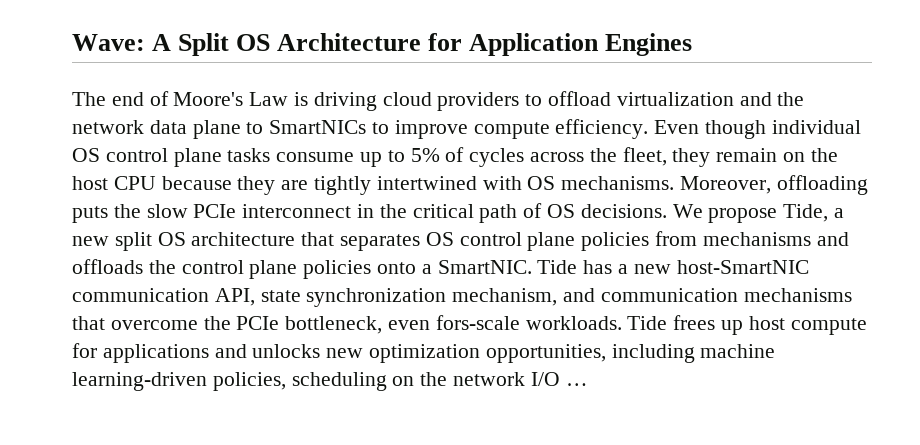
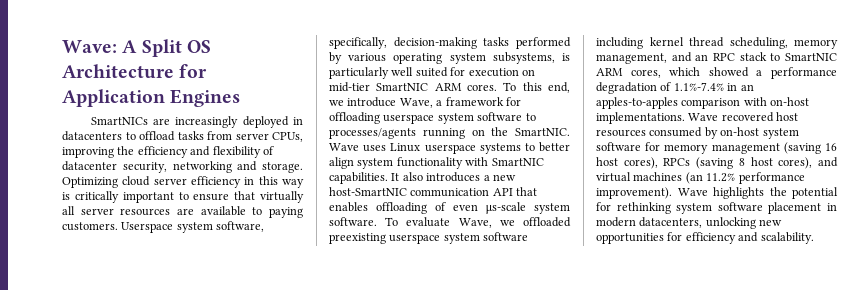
- The end of Moore's Law is driving cloud providers to offload virtualization and the network data plane to SmartNICs to improve compute efficiency. Even though individual OS control plane tasks consume up to 5% of cycles across the fleet, they remain on the host CPU because they are tightly intertwined with OS mechanisms. Moreover, offloading puts the slow PCIe interconnect in the critical path of OS decisions. We propose Tide, a new split OS architecture that separates OS control plane policies from mechanisms and offloads the control plane policies onto a SmartNIC. Tide has a new host-SmartNIC communication API, state synchronization mechanism, and communication mechanisms that overcome the PCIe bottleneck, even fors-scale workloads. Tide frees up host compute for applications and unlocks new optimization opportunities, including machine learning-driven policies, scheduling on the network I/O …
+ SmartNICs are increasingly deployed in datacenters to offload tasks from server CPUs, improving the efficiency and flexibility of datacenter security, networking and storage. Optimizing cloud server efficiency in this way is critically important to ensure that virtually all server resources are available to paying customers. Userspace system software, specifically, decision-making tasks performed by various operating system subsystems, is particularly well suited for execution on mid-tier SmartNIC ARM cores. To this end, we introduce Wave, a framework for offloading userspace system software to processes/agents running on the SmartNIC. Wave uses Linux userspace systems to better align system functionality with SmartNIC capabilities. It also introduces a new host-SmartNIC communication API that enables offloading of even μs-scale system software. To evaluate Wave, we offloaded preexisting userspace system software including kernel thread scheduling, memory management, and an RPC stack to SmartNIC ARM cores, which showed a performance degradation of 1.1%-7.4% in an apples-to-apples comparison with on-host implementations. Wave recovered host resources consumed by on-host system software for memory management (saving 16 host cores), RPCs (saving 8 host cores), and virtual machines (an 11.2% performance improvement). Wave highlights the potential for rethinking system software placement in modern datacenters, unlocking new opportunities for efficiency and scalability.

